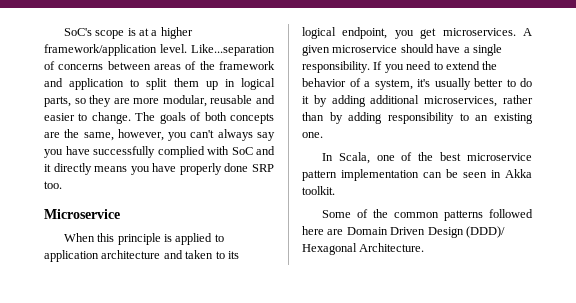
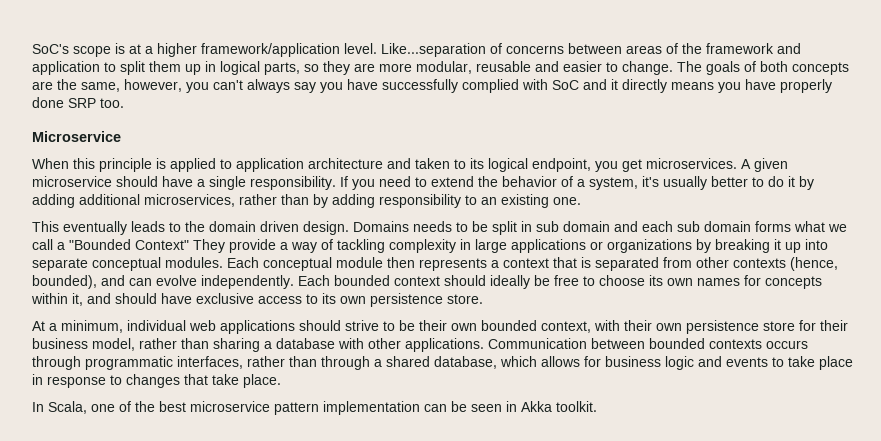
+ This eventually leads to the domain driven design. Domains needs to be split in sub domain and each sub domain forms what we call a "Bounded Context" They provide a way of tackling complexity in large applications or organizations by breaking it up into separate conceptual modules. Each conceptual module then represents a context that is separated from other contexts (hence, bounded), and can evolve independently. Each bounded context should ideally be free to choose its own names for concepts within it, and should have exclusive access to its own persistence store.
+ At a minimum, individual web applications should strive to be their own bounded context, with their own persistence store for their business model, rather than sharing a database with other applications. Communication between bounded contexts occurs through programmatic interfaces, rather than through a shared database, which allows for business logic and events to take place in response to changes that take place.
- Some of the common patterns followed here are Domain Driven Design (DDD)/ Hexagonal Architecture.

